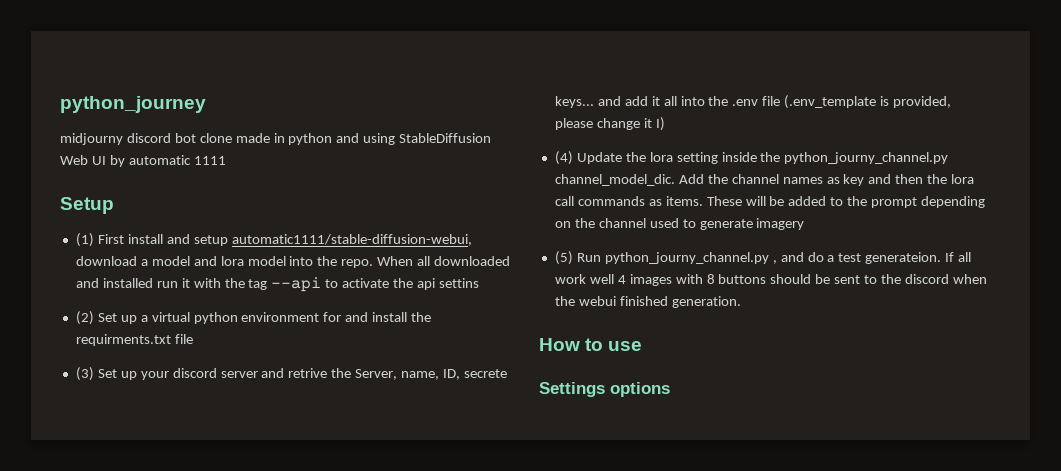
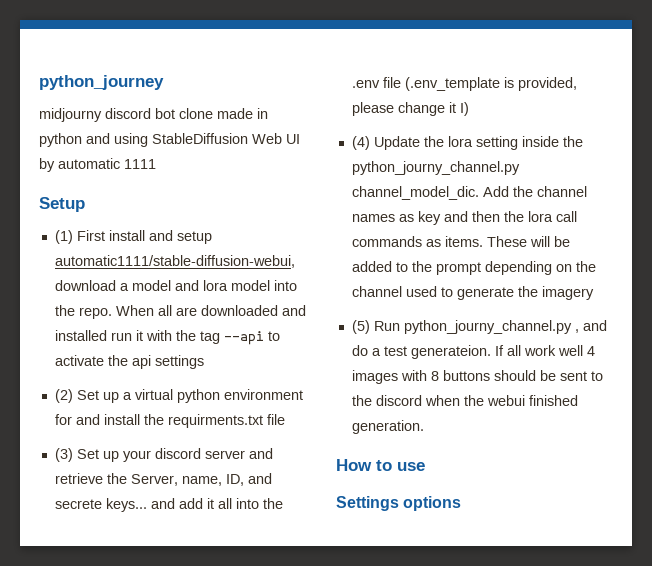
- When all downloaded and installed run it with the tag --api to activate the api settins
+ When all are downloaded and installed run it with the tag --api to activate the api settings
- (3) Set up your discord server and retrive the Server, name, ID, secrete keys... and add it all into the .env file (.env_template is provided, please change it I)
+ (3) Set up your discord server and retrieve the Server, name, ID, and secrete keys... and add it all into the .env file (.env_template is provided, please change it I)
- These will be added to the prompt depending on the channel used to generate imagery
+ These will be added to the prompt depending on the channel used to generate the imagery

